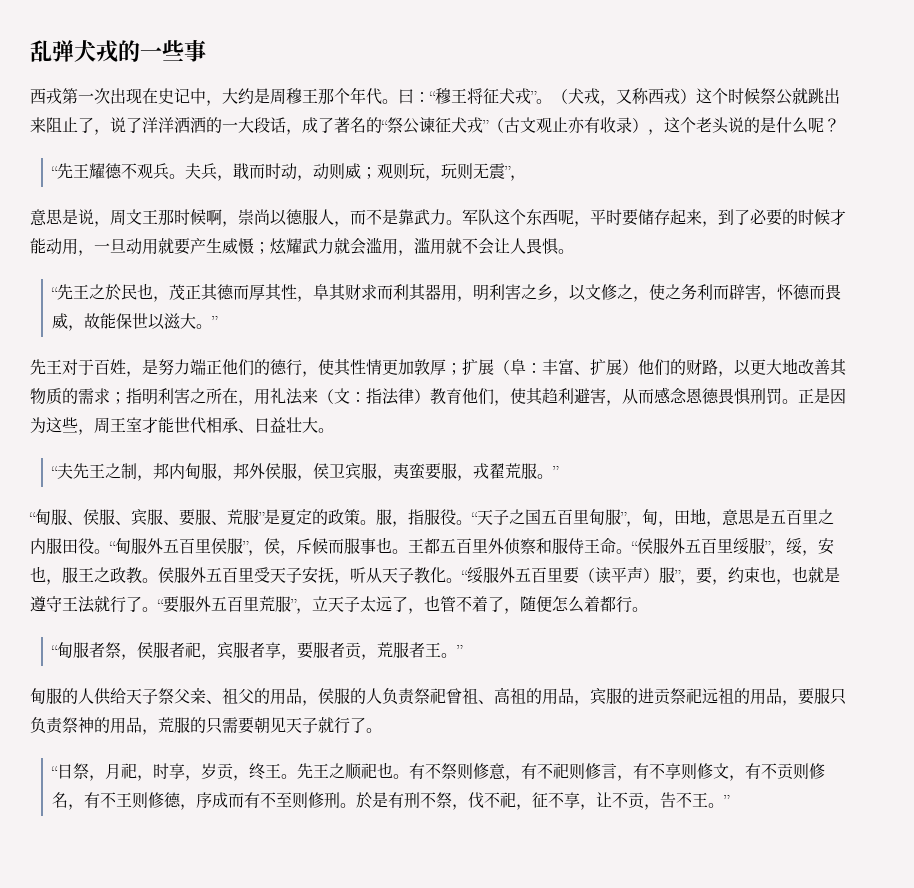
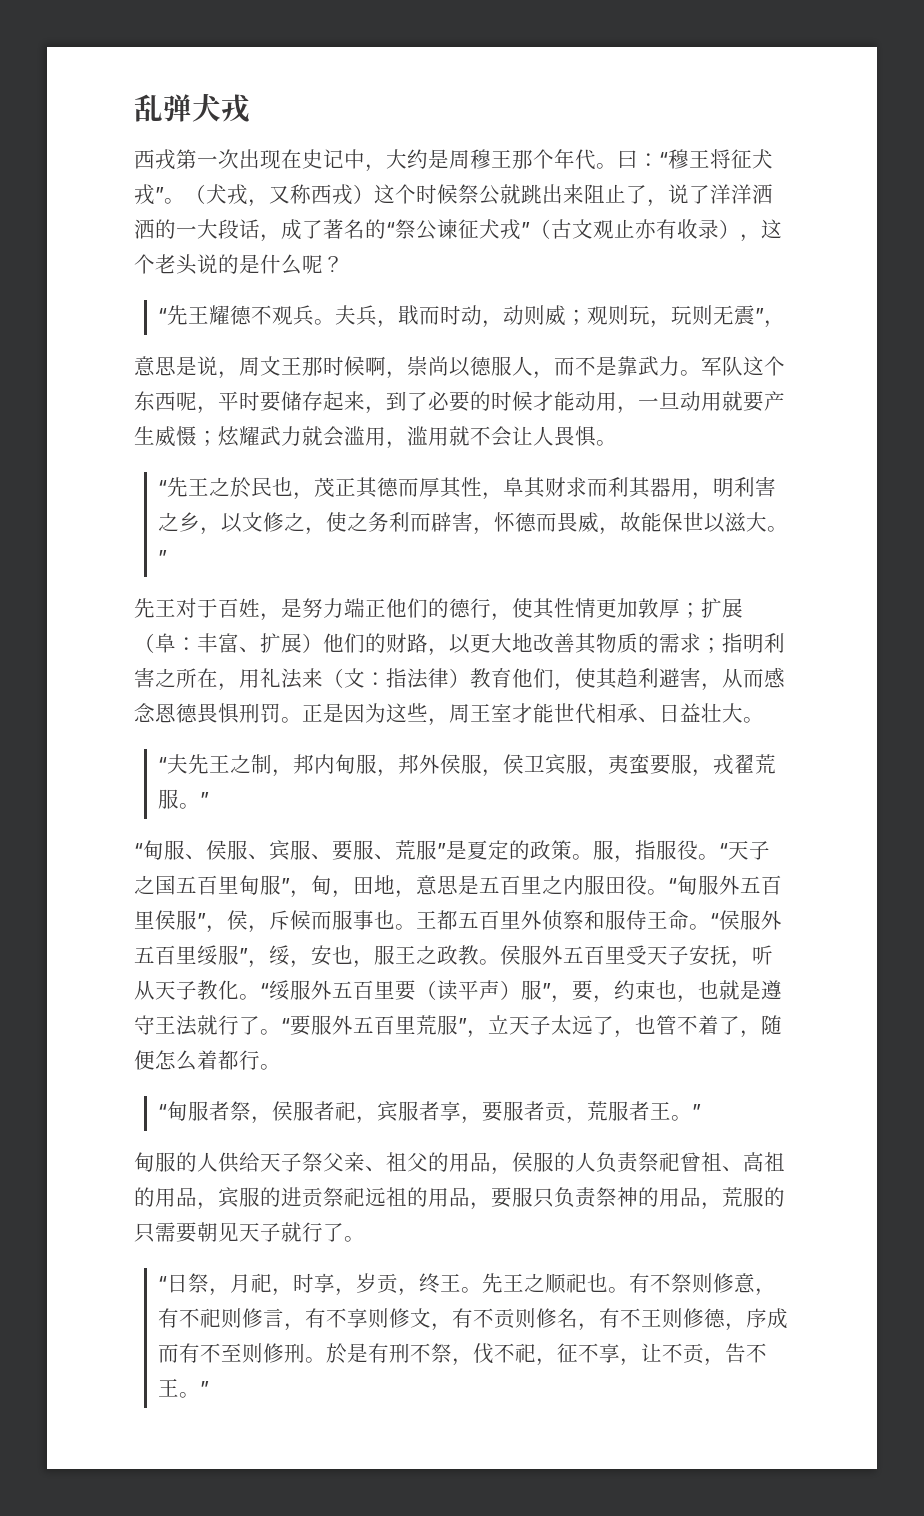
- 乱弹犬戎的一些事
+ 乱弹犬戎

